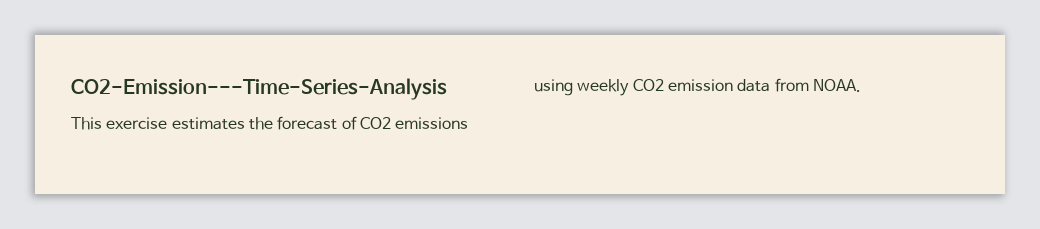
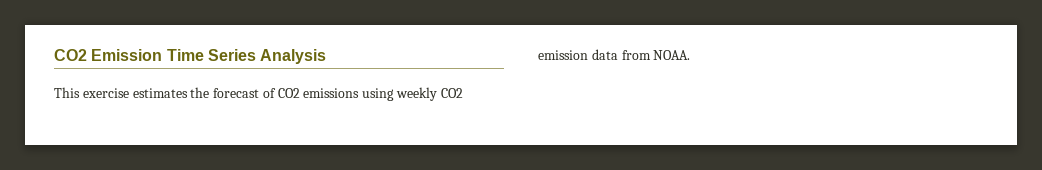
- CO2-Emission---Time-Series-Analysis
+ CO2 Emission Time Series Analysis

